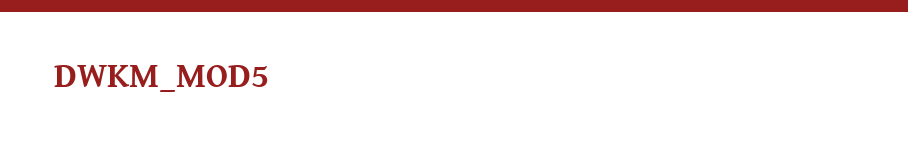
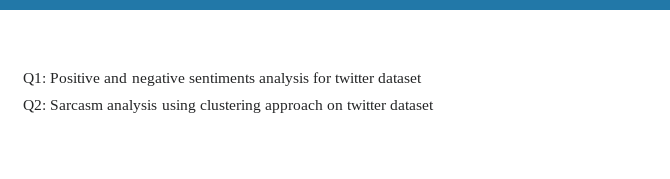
- DWKM_MOD5
+ Q1: Positive and negative sentiments analysis for twitter dataset
+ Q2: Sarcasm analysis using clustering approach on twitter dataset

